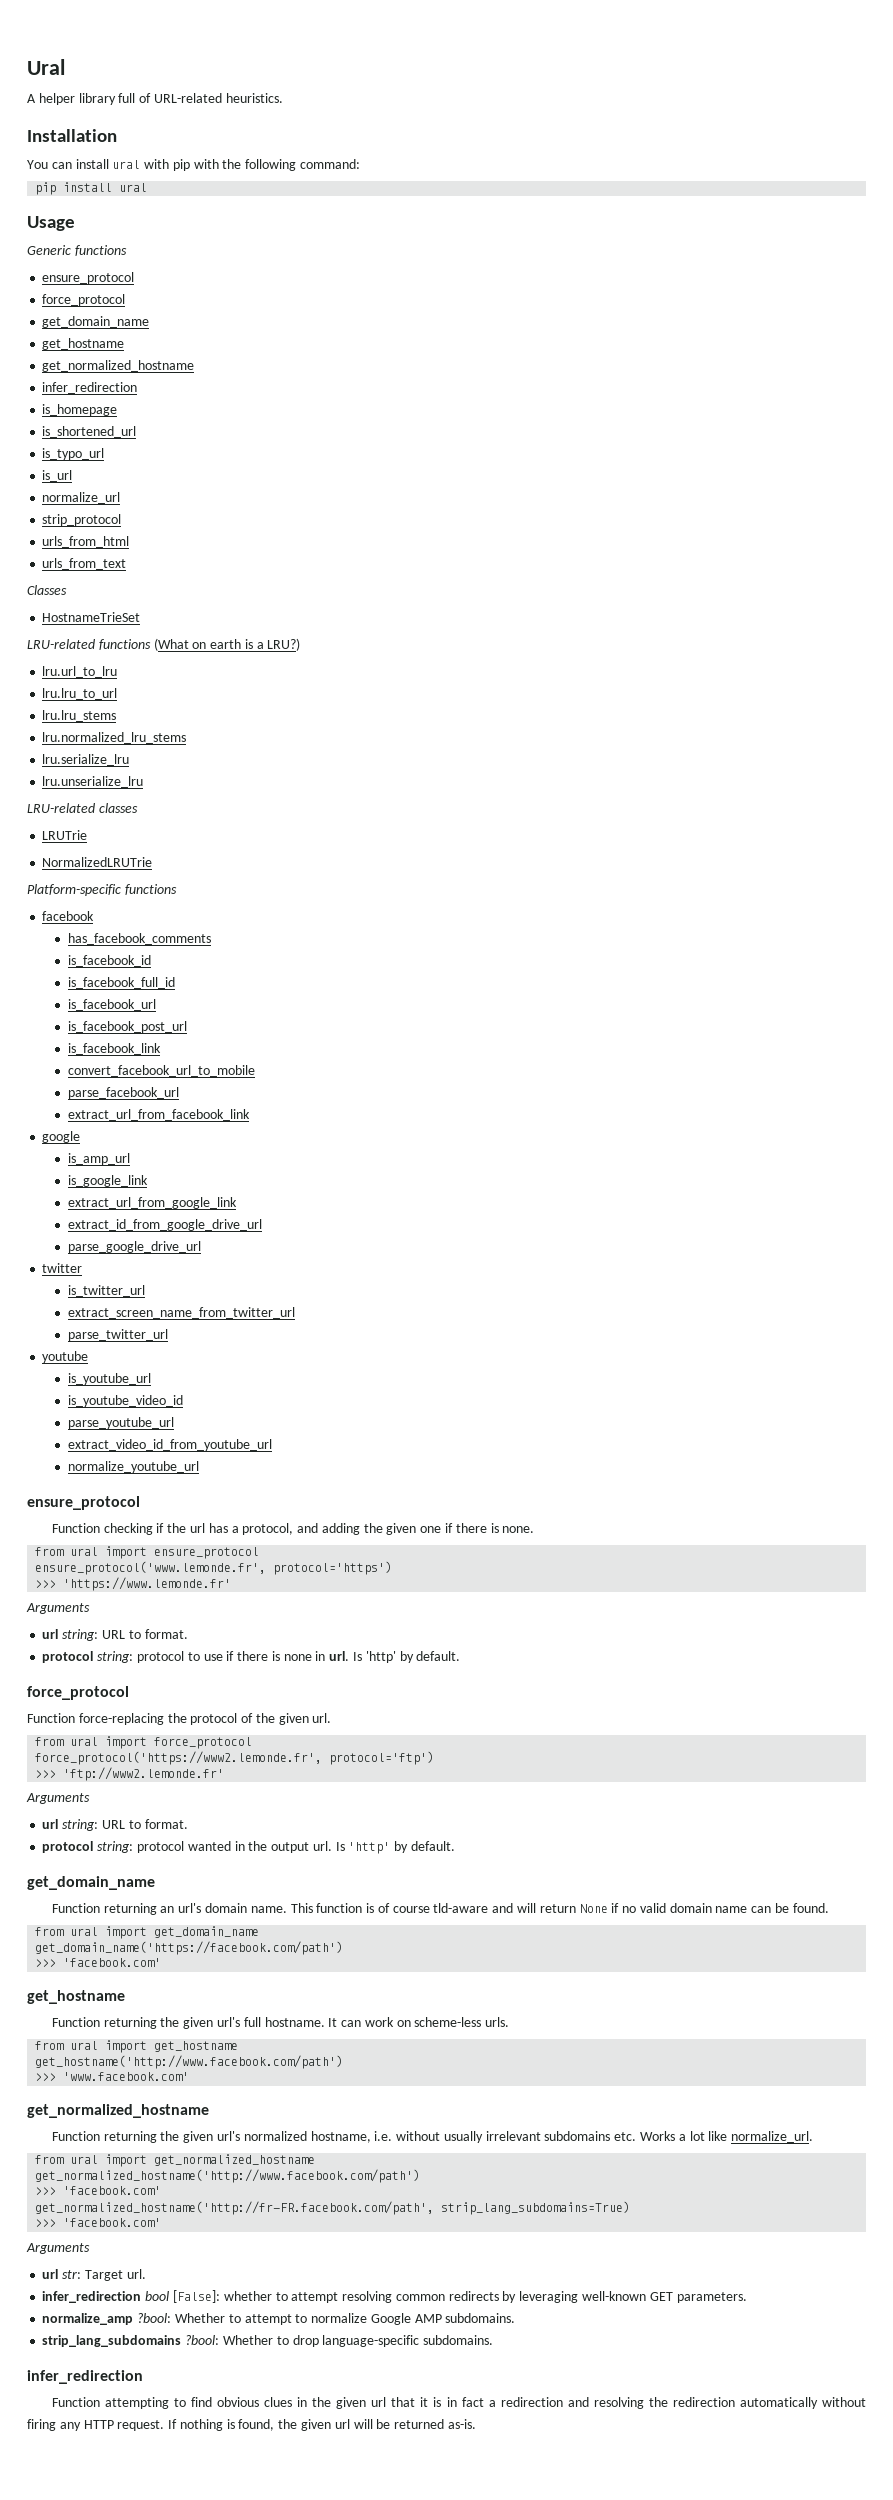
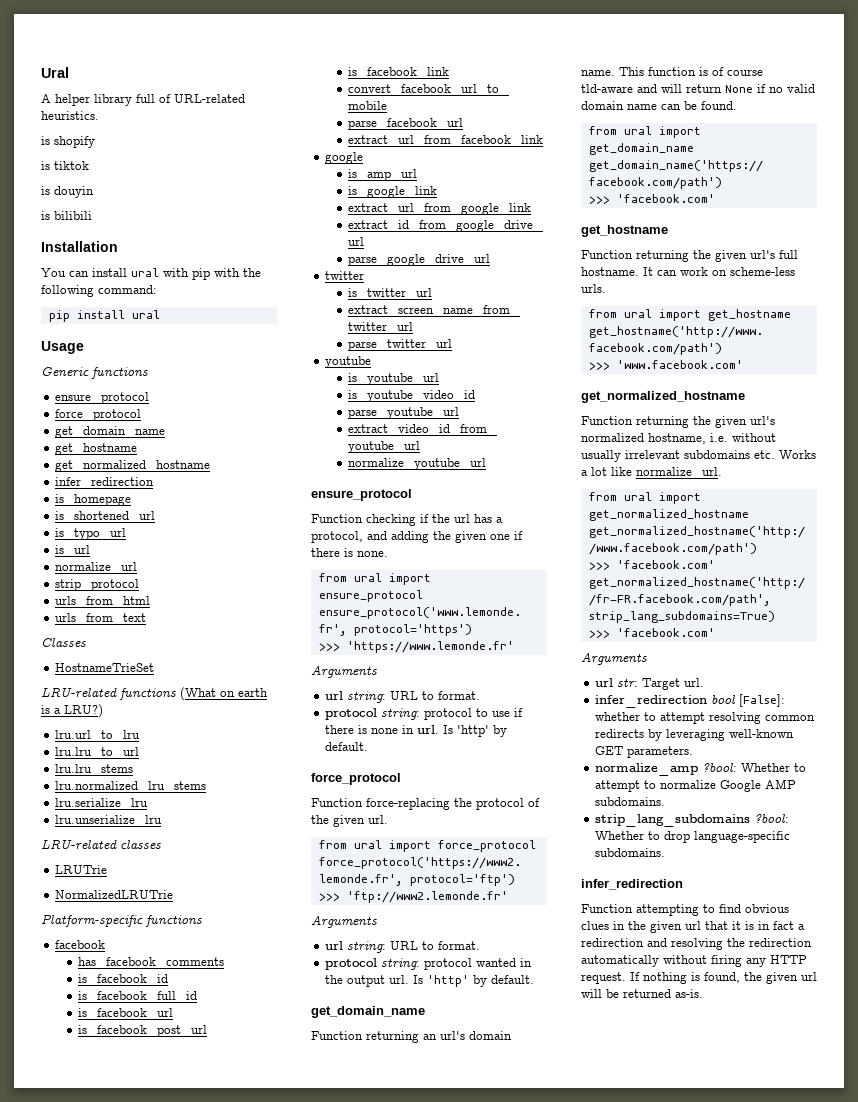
+ is shopify
+ is tiktok
+ is douyin
+ is bilibili

